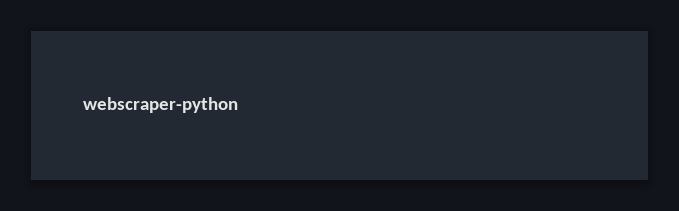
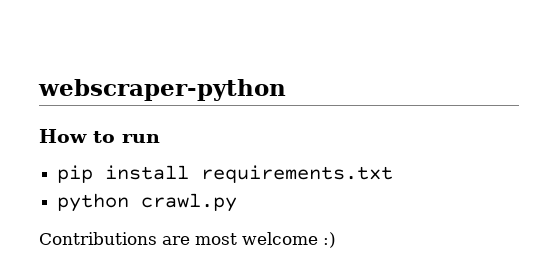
+ How to run
+ pip install requirements.txt
+ python crawl.py
+ Contributions are most welcome :)

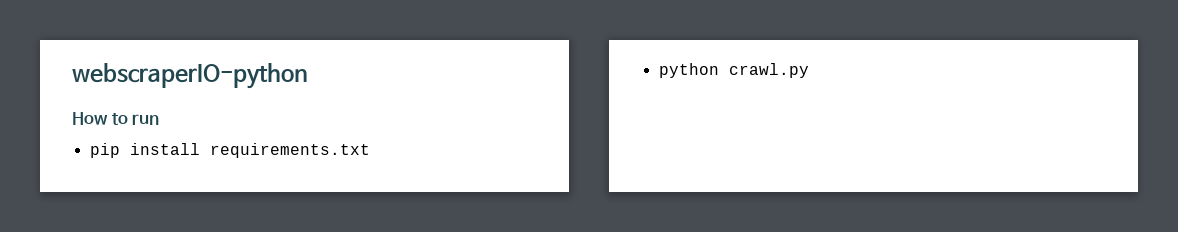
- webscraper-python
+ webscraperIO-python
- Contributions are most welcome :)

